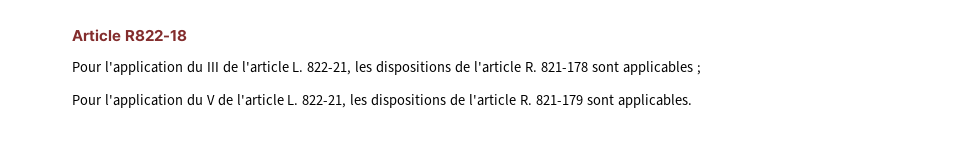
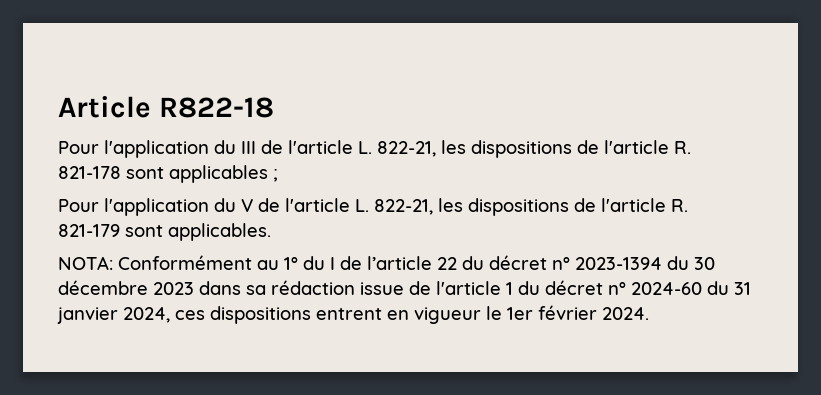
+ NOTA: Conformément au 1° du I de l’article 22 du décret n° 2023-1394 du 30 décembre 2023 dans sa rédaction issue de l'article 1 du décret n° 2024-60 du 31 janvier 2024, ces dispositions entrent en vigueur le 1er février 2024.

